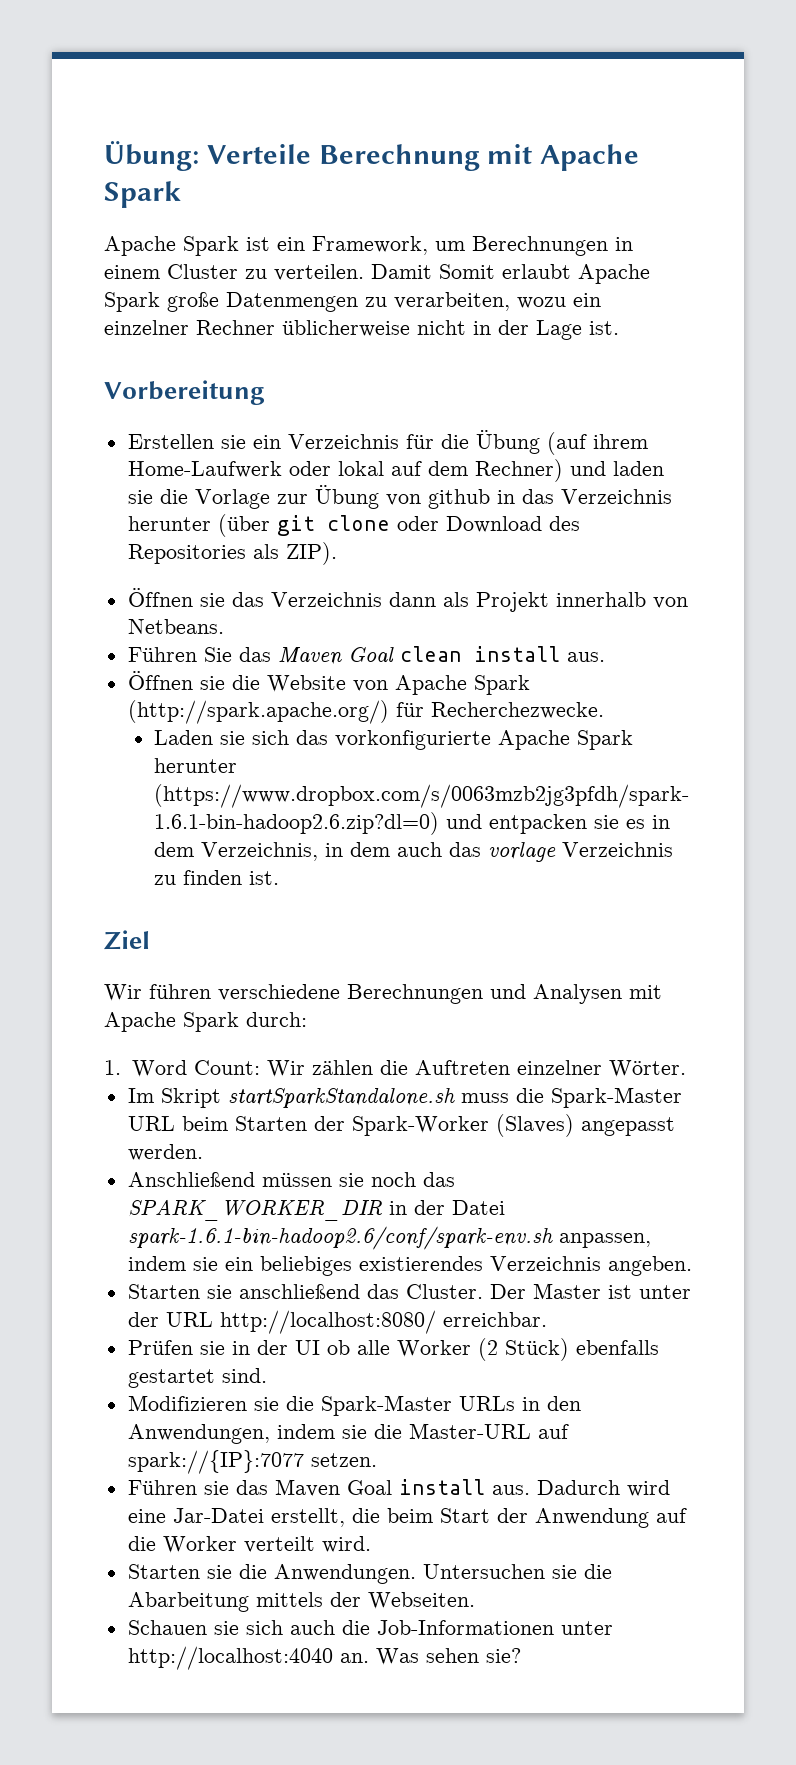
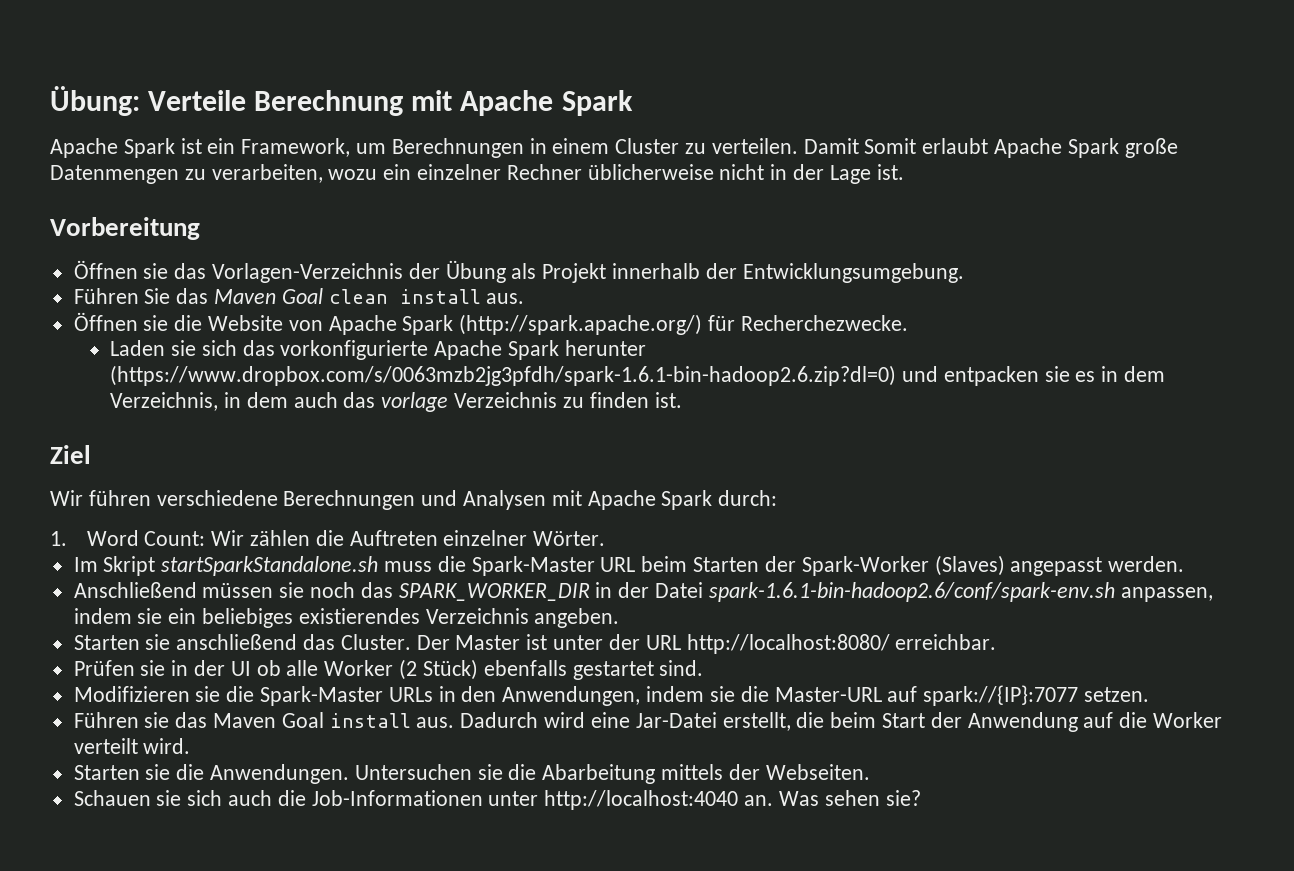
- Erstellen sie ein Verzeichnis für die Übung (auf ihrem Home-Laufwerk oder lokal auf dem Rechner) und laden sie die Vorlage zur Übung von github in das Verzeichnis herunter (über git clone oder Download des Repositories als ZIP).
- Öffnen sie das Verzeichnis dann als Projekt innerhalb von Netbeans.
+ Öffnen sie das Vorlagen-Verzeichnis der Übung als Projekt innerhalb der Entwicklungsumgebung.

